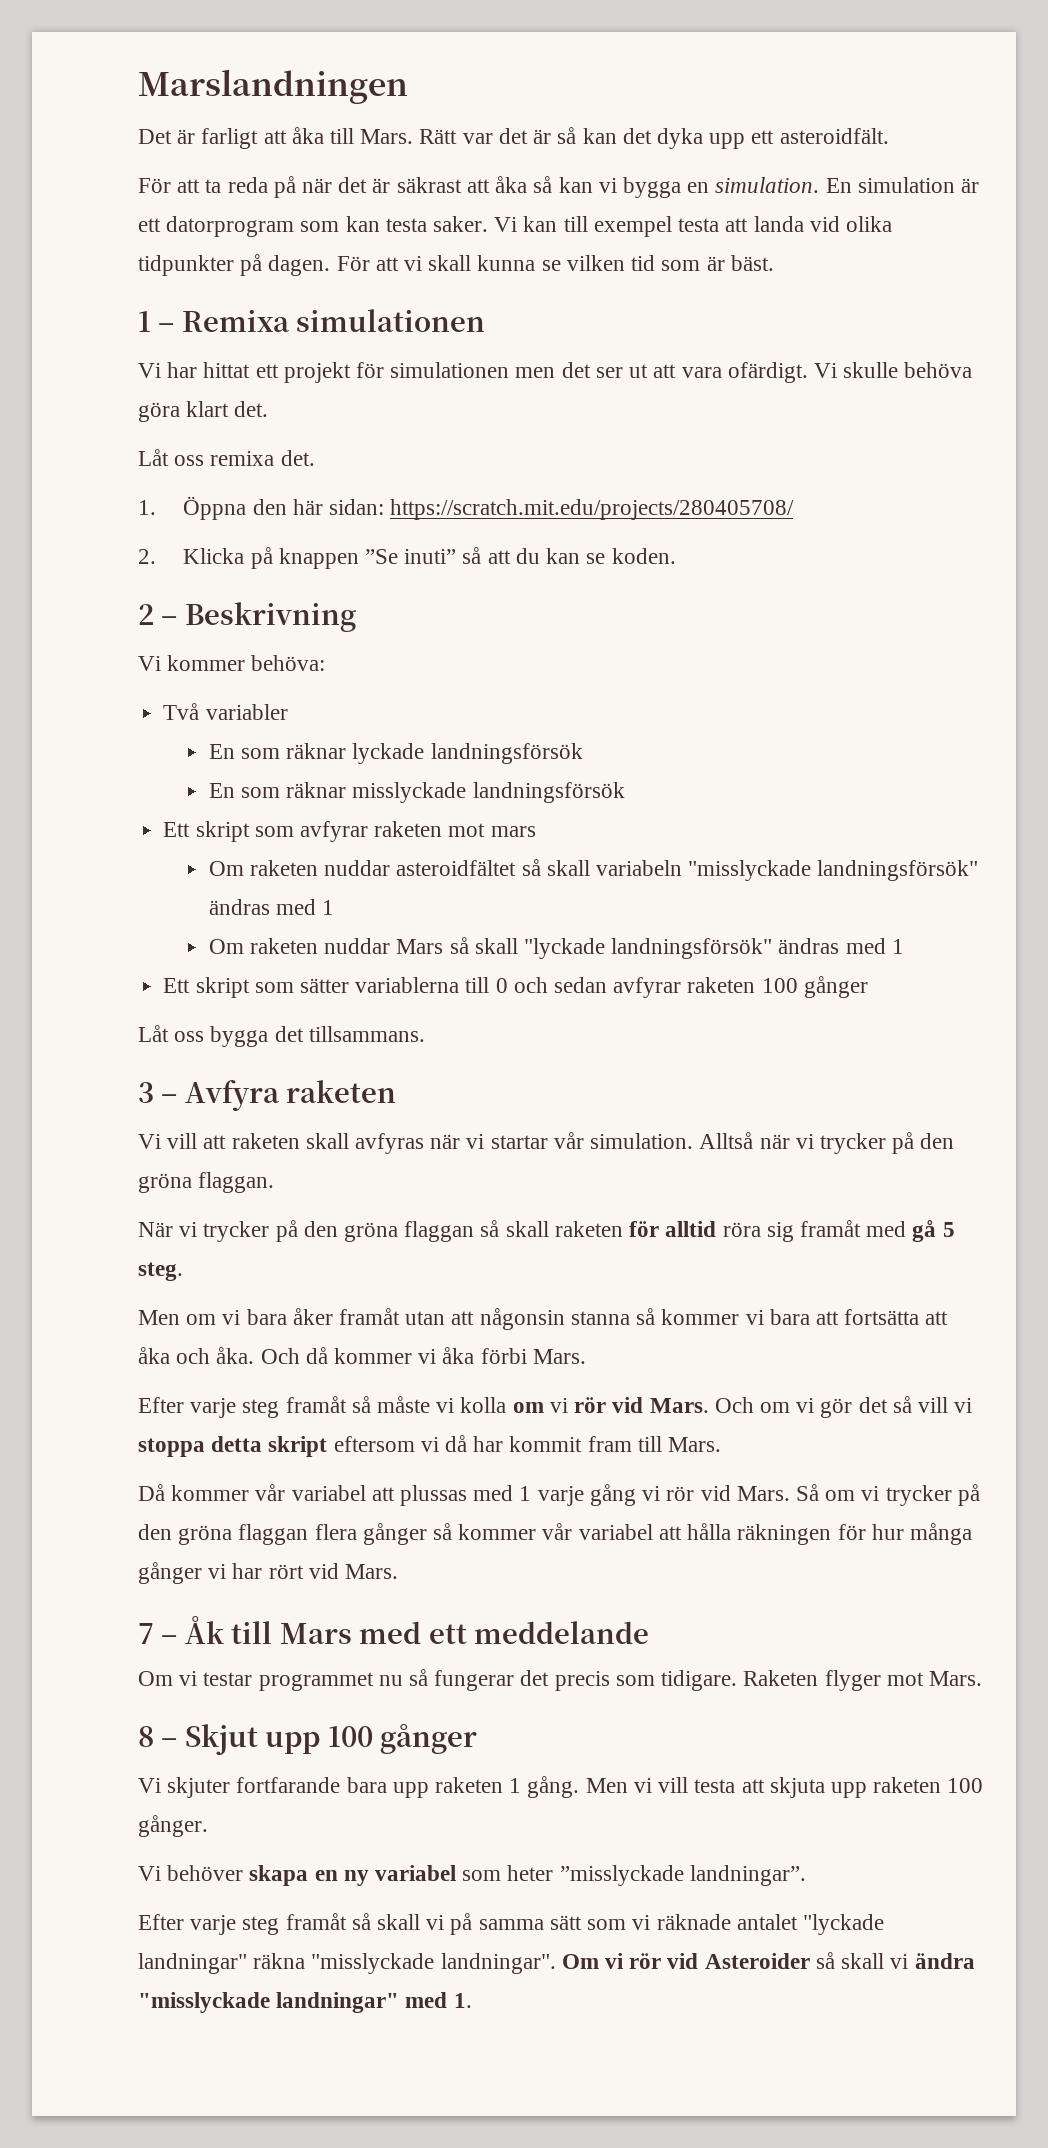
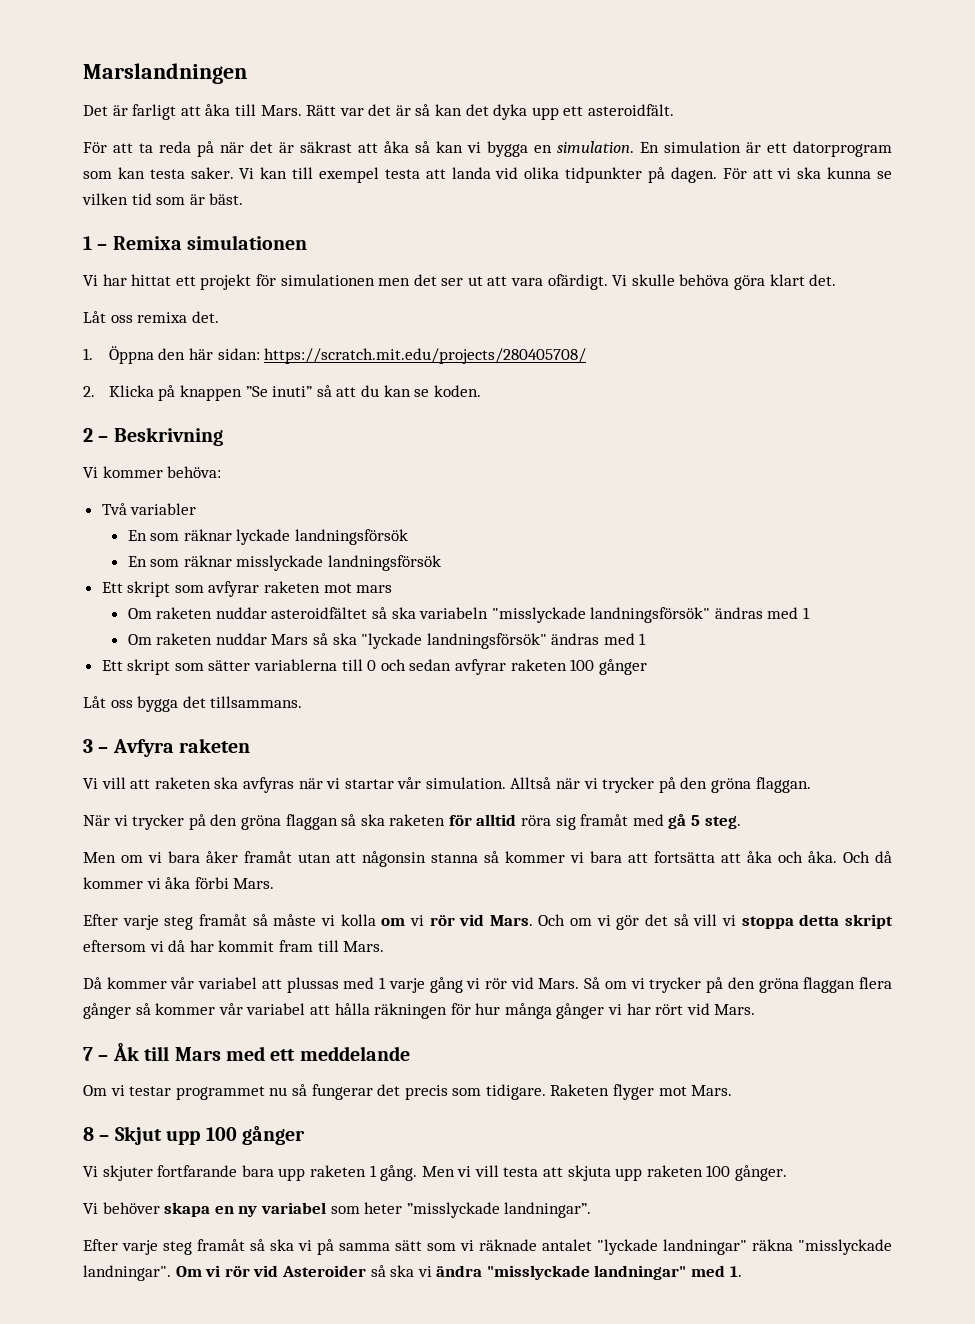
- För att vi skall kunna se vilken tid som är bäst.
+ För att vi ska kunna se vilken tid som är bäst.
- Om raketen nuddar asteroidfältet så skall variabeln "misslyckade landningsförsök" ändras med 1
+ Om raketen nuddar asteroidfältet så ska variabeln "misslyckade landningsförsök" ändras med 1
- Om raketen nuddar Mars så skall "lyckade landningsförsök" ändras med 1
+ Om raketen nuddar Mars så ska "lyckade landningsförsök" ändras med 1
- Vi vill att raketen skall avfyras när vi startar vår simulation.
+ Vi vill att raketen ska avfyras när vi startar vår simulation.
- När vi trycker på den gröna flaggan så skall raketen för alltid röra sig framåt med gå 5 steg.
+ När vi trycker på den gröna flaggan så ska raketen för alltid röra sig framåt med gå 5 steg.
- Efter varje steg framåt så skall vi på samma sätt som vi räknade antalet "lyckade landningar" räkna "misslyckade landningar".
+ Efter varje steg framåt så ska vi på samma sätt som vi räknade antalet "lyckade landningar" räkna "misslyckade landningar".
- Om vi rör vid Asteroider så skall vi ändra "misslyckade landningar" med 1.
+ Om vi rör vid Asteroider så ska vi ändra "misslyckade landningar" med 1.

